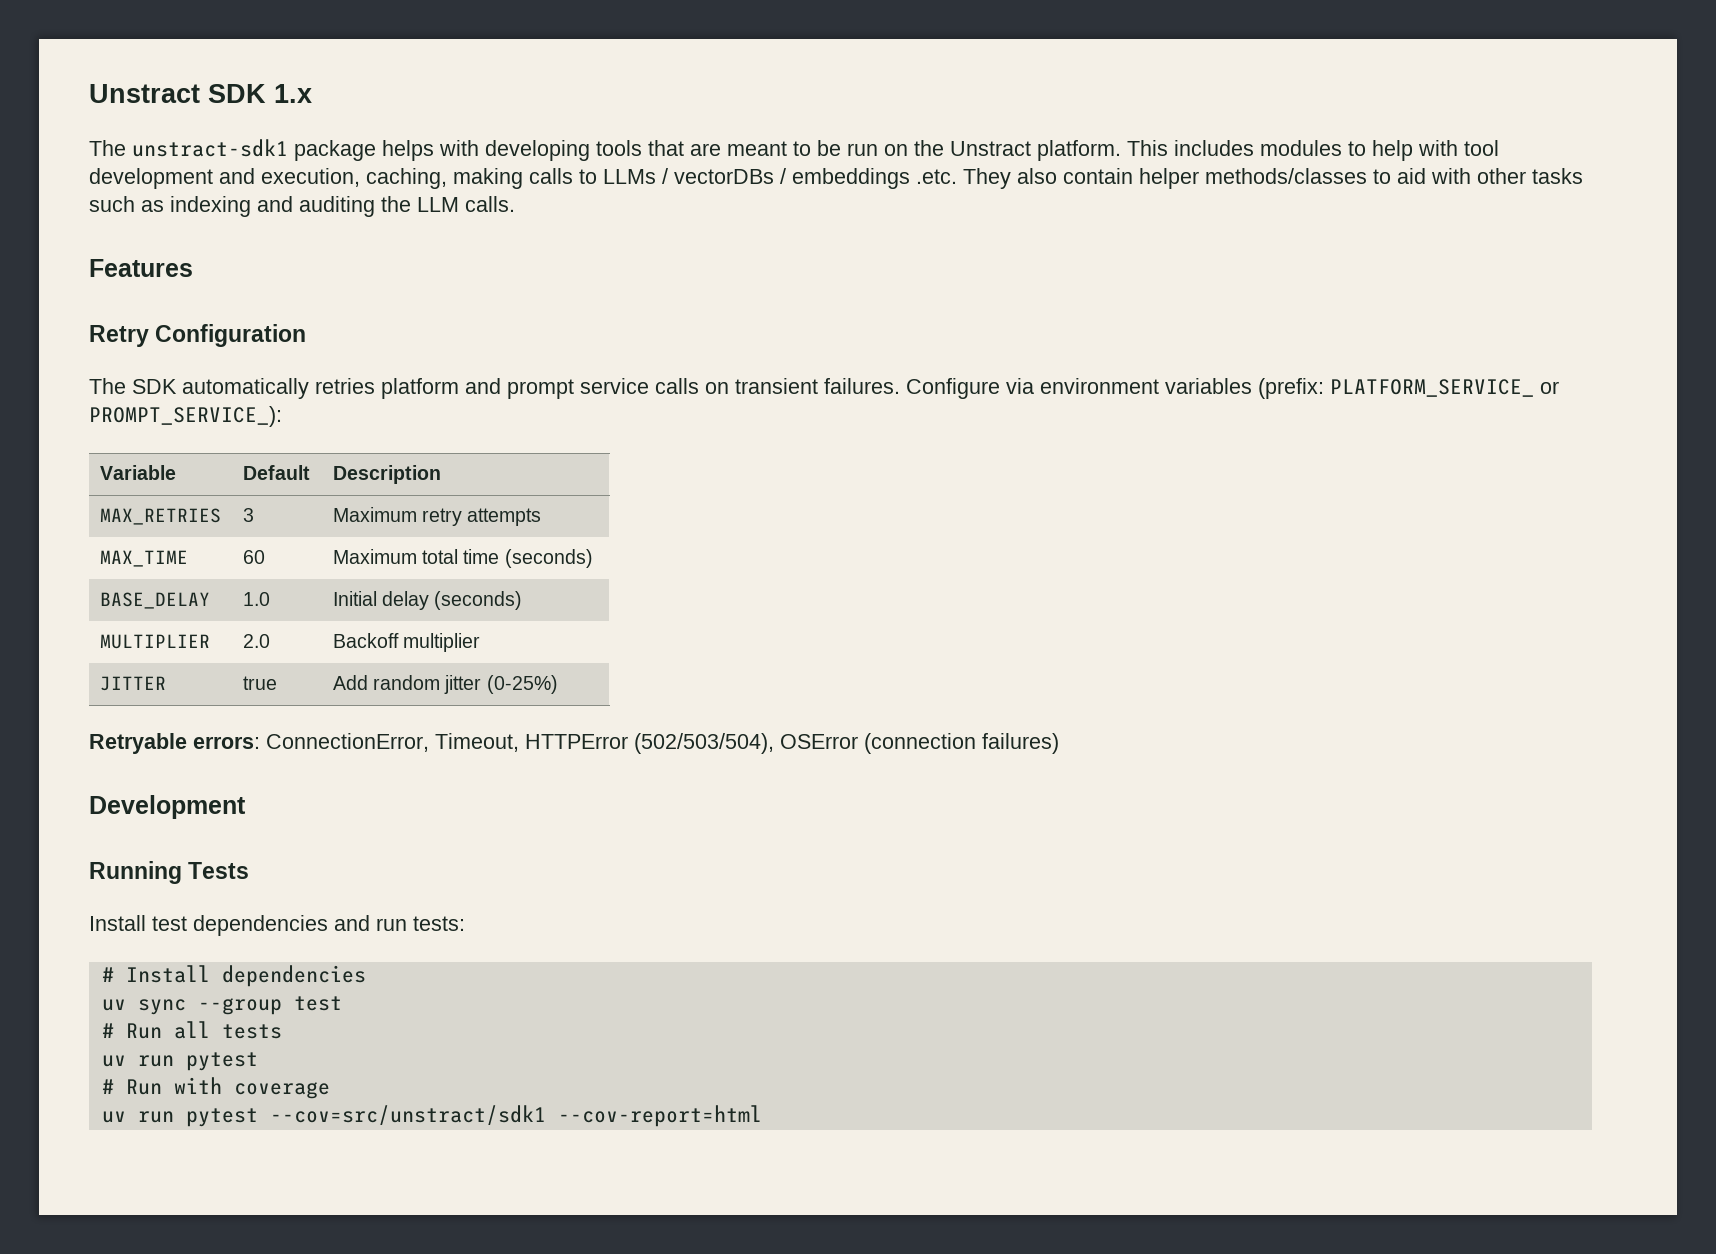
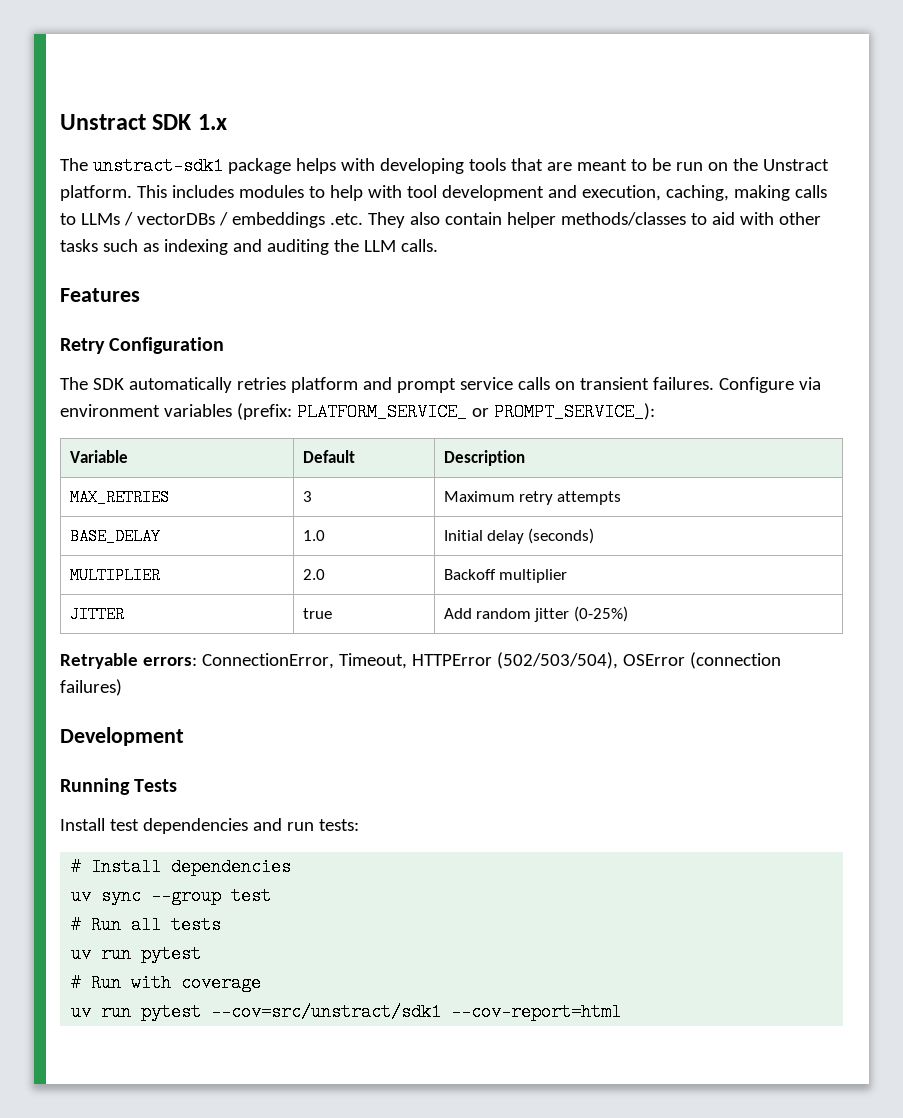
- MAX_TIME | 60 | Maximum total time (seconds)

